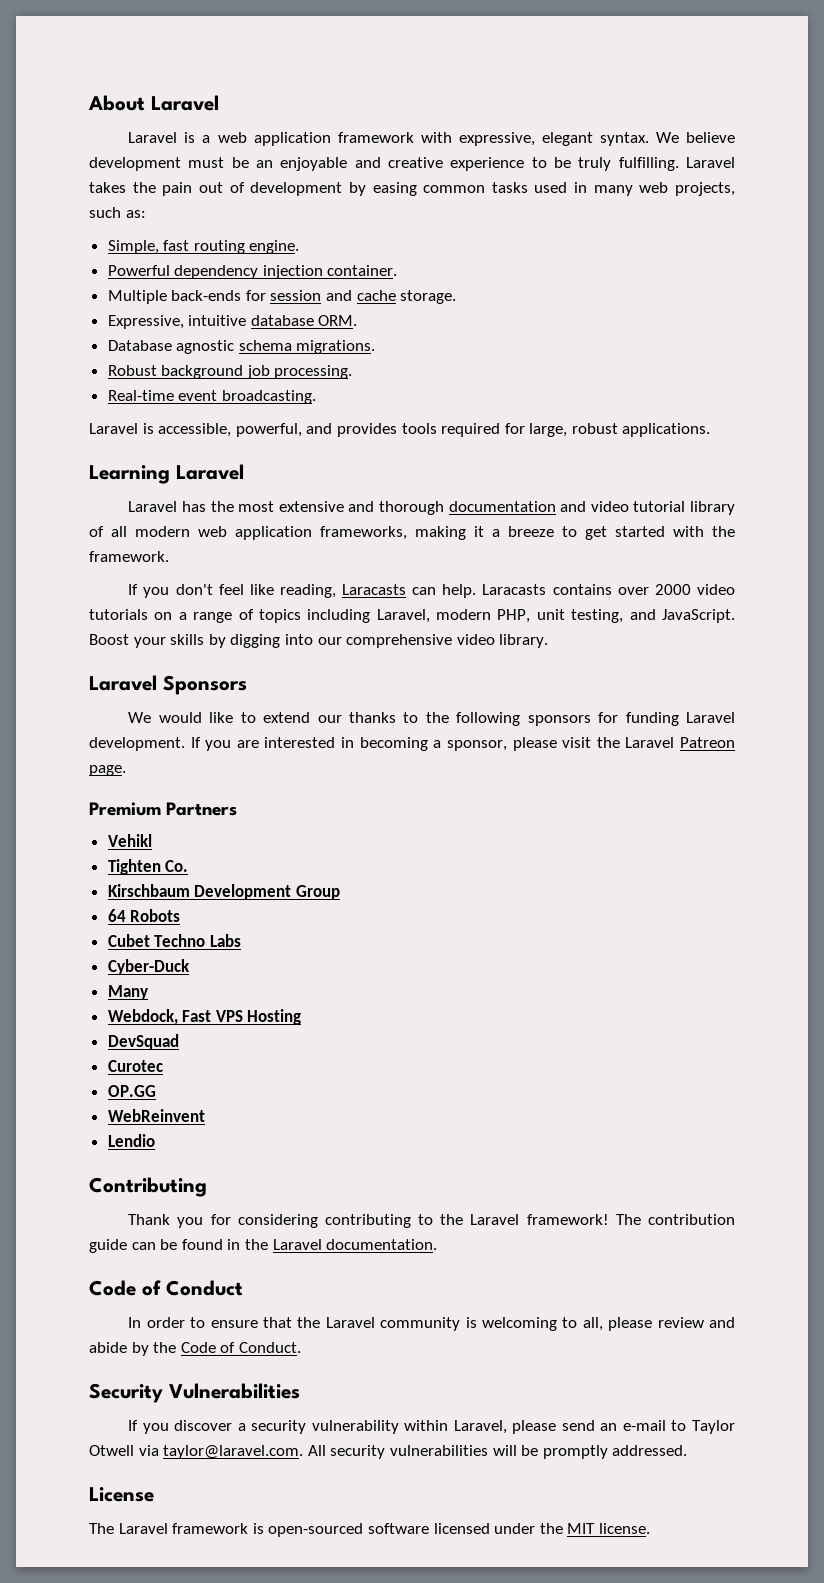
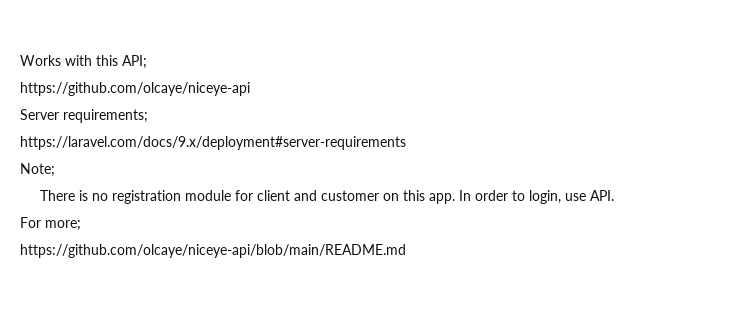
- About Laravel
- Laravel is a web application framework with expressive, elegant syntax. We believe development must be an enjoyable and creative experience to be truly fulfilling. Laravel takes the pain out of development by easing common tasks used in many web projects, such as:
- Simple, fast routing engine.
- Powerful dependency injection container.
- Multiple back-ends for session and cache storage.
- Expressive, intuitive database ORM.
- Database agnostic schema migrations.
- Robust background job processing.
- Real-time event broadcasting.
- Laravel is accessible, powerful, and provides tools required for large, robust applications.
- Learning Laravel
- Laravel has the most extensive and thorough documentation and video tutorial library of all modern web application frameworks, making it a breeze to get started with the framework.
- If you don't feel like reading, Laracasts can help. Laracasts contains over 2000 video tutorials on a range of topics including Laravel, modern PHP, unit testing, and JavaScript. Boost your skills by digging into our comprehensive video library.
- Laravel Sponsors
- We would like to extend our thanks to the following sponsors for funding Laravel development. If you are interested in becoming a sponsor, please visit the Laravel Patreon page.
- Premium Partners
- Vehikl
- Tighten Co.
- Kirschbaum Development Group
- 64 Robots
- Cubet Techno Labs
- Cyber-Duck
- Many
- Webdock, Fast VPS Hosting
- DevSquad
- Curotec
- OP.GG
- WebReinvent
- Lendio
- Contributing
- Thank you for considering contributing to the Laravel framework! The contribution guide can be found in the Laravel documentation.
- Code of Conduct
- In order to ensure that the Laravel community is welcoming to all, please review and abide by the Code of Conduct.
- Security Vulnerabilities
- If you discover a security vulnerability within Laravel, please send an e-mail to Taylor Otwell via taylor@laravel.com. All security vulnerabilities will be promptly addressed.
- License
- The Laravel framework is open-sourced software licensed under the MIT license.
+ Works with this API;
+ https://github.com/olcaye/niceye-api
+ Server requirements;
+ https://laravel.com/docs/9.x/deployment#server-requirements
+ Note;
+ There is no registration module for client and customer on this app. In order to login, use API.
+ For more;
+ https://github.com/olcaye/niceye-api/blob/main/README.md

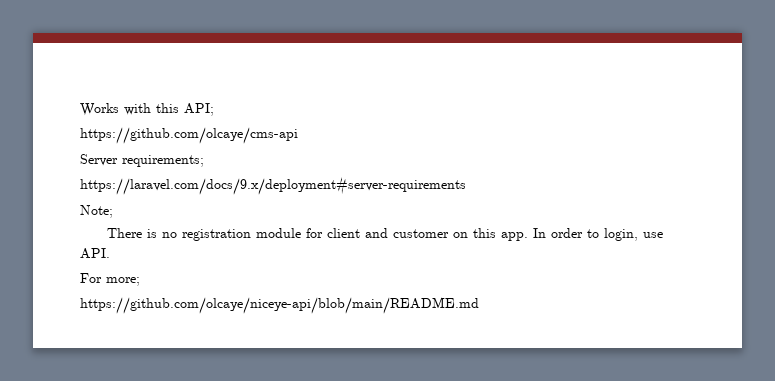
- https://github.com/olcaye/niceye-api
+ https://github.com/olcaye/cms-api

